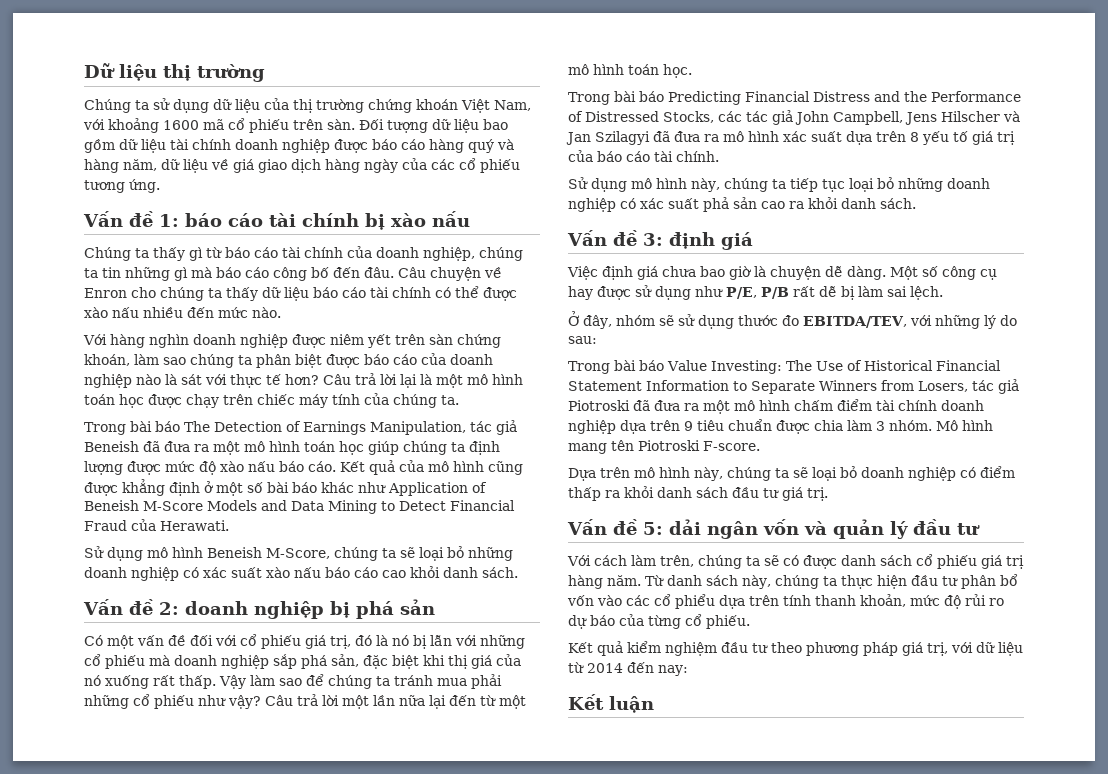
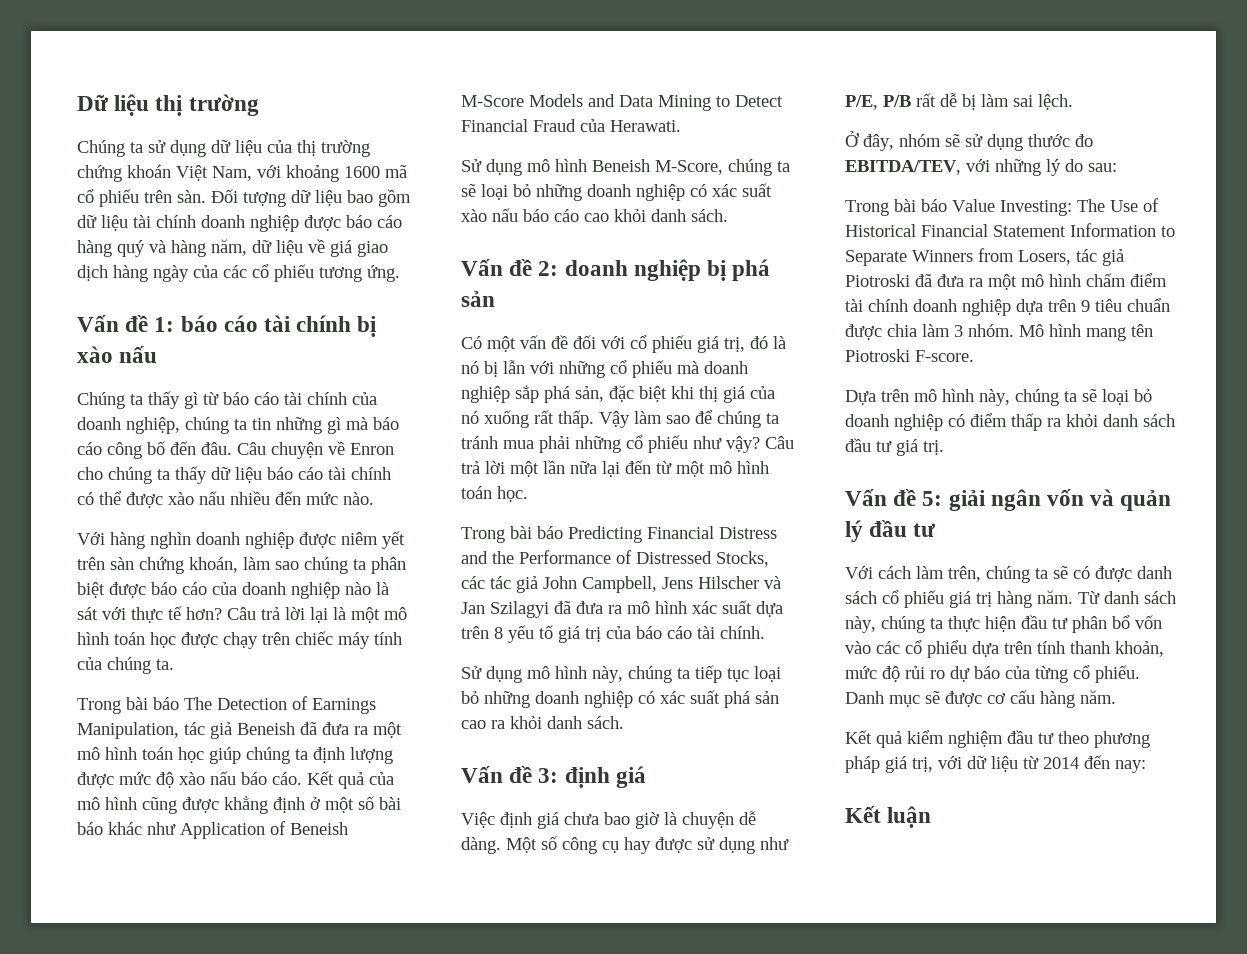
- Sử dụng mô hình này, chúng ta tiếp tục loại bỏ những doanh nghiệp có xác suất phả sản cao ra khỏi danh sách.
+ Sử dụng mô hình này, chúng ta tiếp tục loại bỏ những doanh nghiệp có xác suất phá sản cao ra khỏi danh sách.
- Vấn đề 5: dải ngân vốn và quản lý đầu tư
+ Vấn đề 5: giải ngân vốn và quản lý đầu tư
+ Danh mục sẽ được cơ cấu hàng năm.

